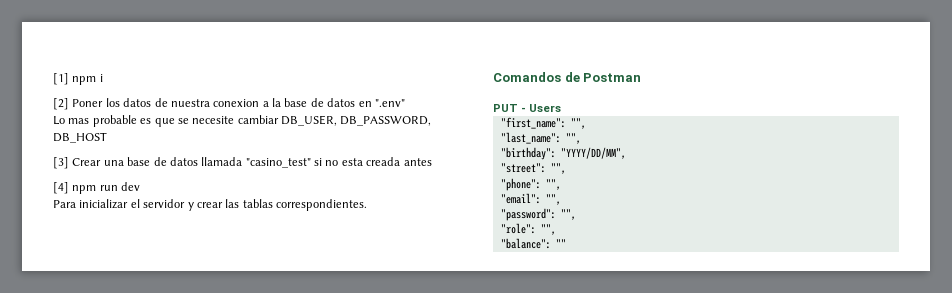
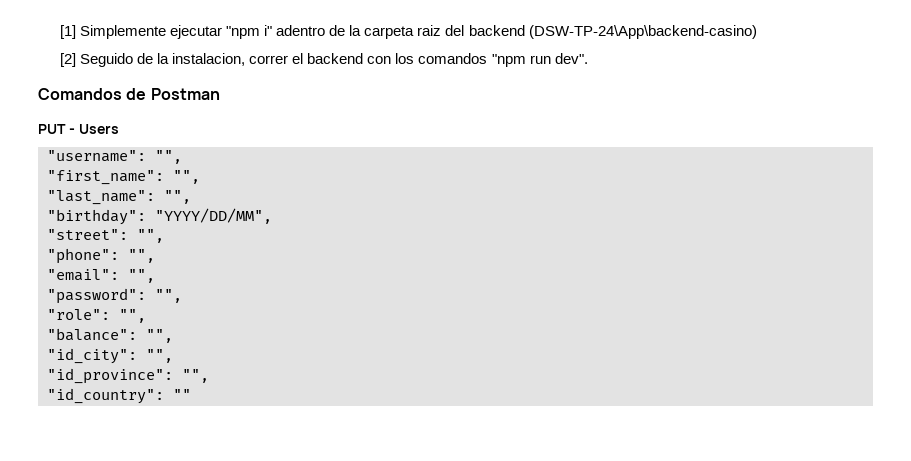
- [1] npm i
- [2] Poner los datos de nuestra conexion a la base de datos en ".env"
- Lo mas probable es que se necesite cambiar DB_USER, DB_PASSWORD, DB_HOST
- [3] Crear una base de datos llamada "casino_test" si no esta creada antes
- [4] npm run dev
- Para inicializar el servidor y crear las tablas correspondientes.
+ [1] Simplemente ejecutar "npm i" adentro de la carpeta raiz del backend (DSW-TP-24\App\backend-casino)
+ [2] Seguido de la instalacion, correr el backend con los comandos "npm run dev".
+ "username": "",
- "balance": ""
+ "balance": "",
+ "id_city": "",
+ "id_province": "",
+ "id_country": ""

